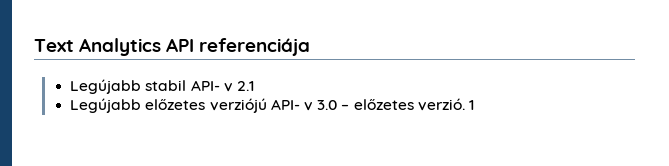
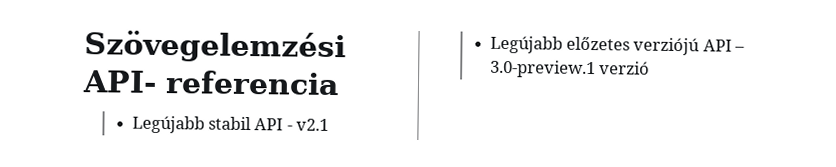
- Text Analytics API referenciája
+ Szövegelemzési API- referencia
- Legújabb stabil API- v 2.1
+ Legújabb stabil API - v2.1
- Legújabb előzetes verziójú API- v 3.0 – előzetes verzió. 1
+ Legújabb előzetes verziójú API – 3.0-preview.1 verzió

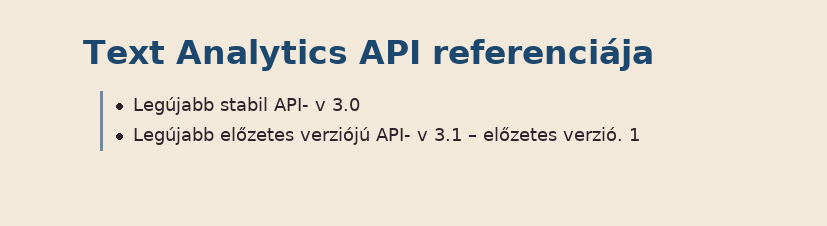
- Szövegelemzési API- referencia
+ Text Analytics API referenciája
- Legújabb stabil API - v2.1
+ Legújabb stabil API- v 3.0
- Legújabb előzetes verziójú API – 3.0-preview.1 verzió
+ Legújabb előzetes verziójú API- v 3.1 – előzetes verzió. 1

